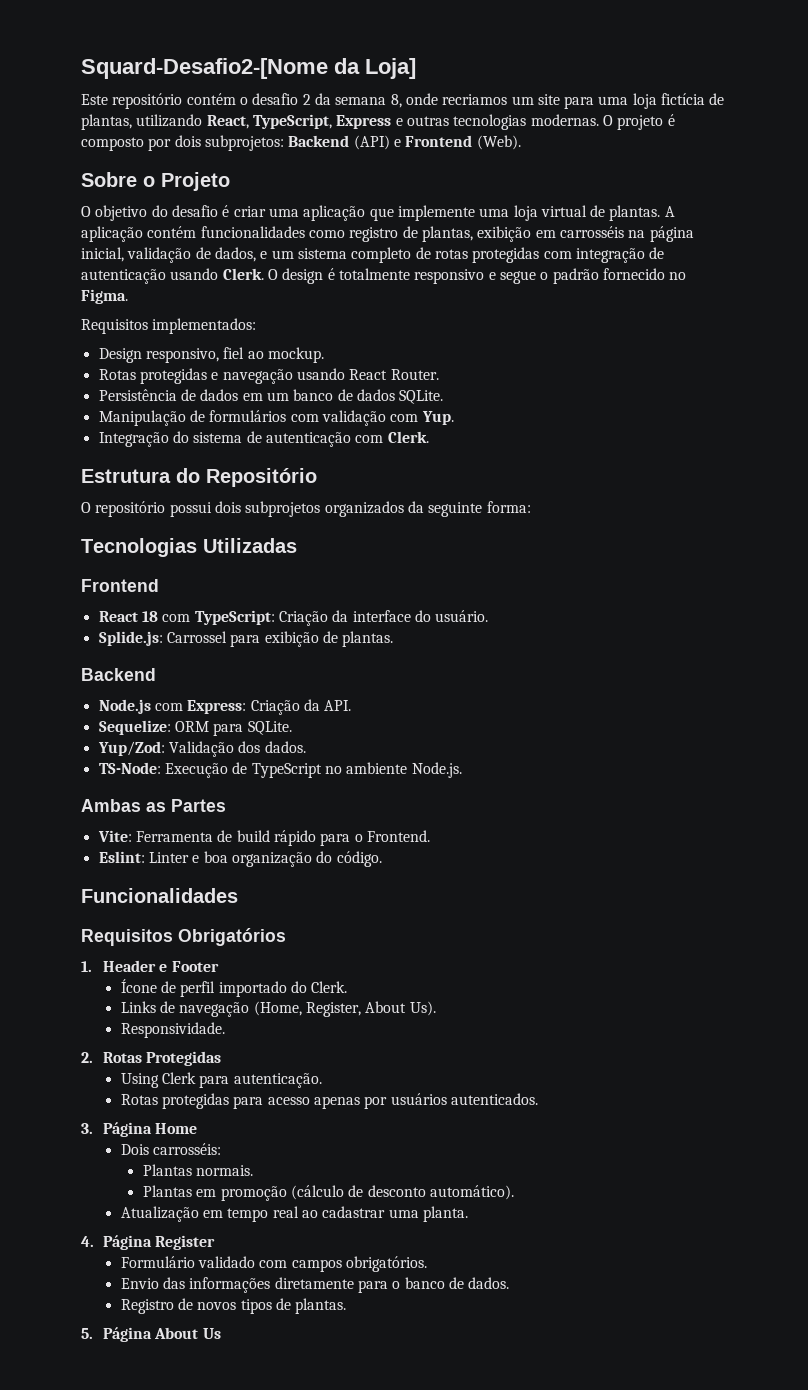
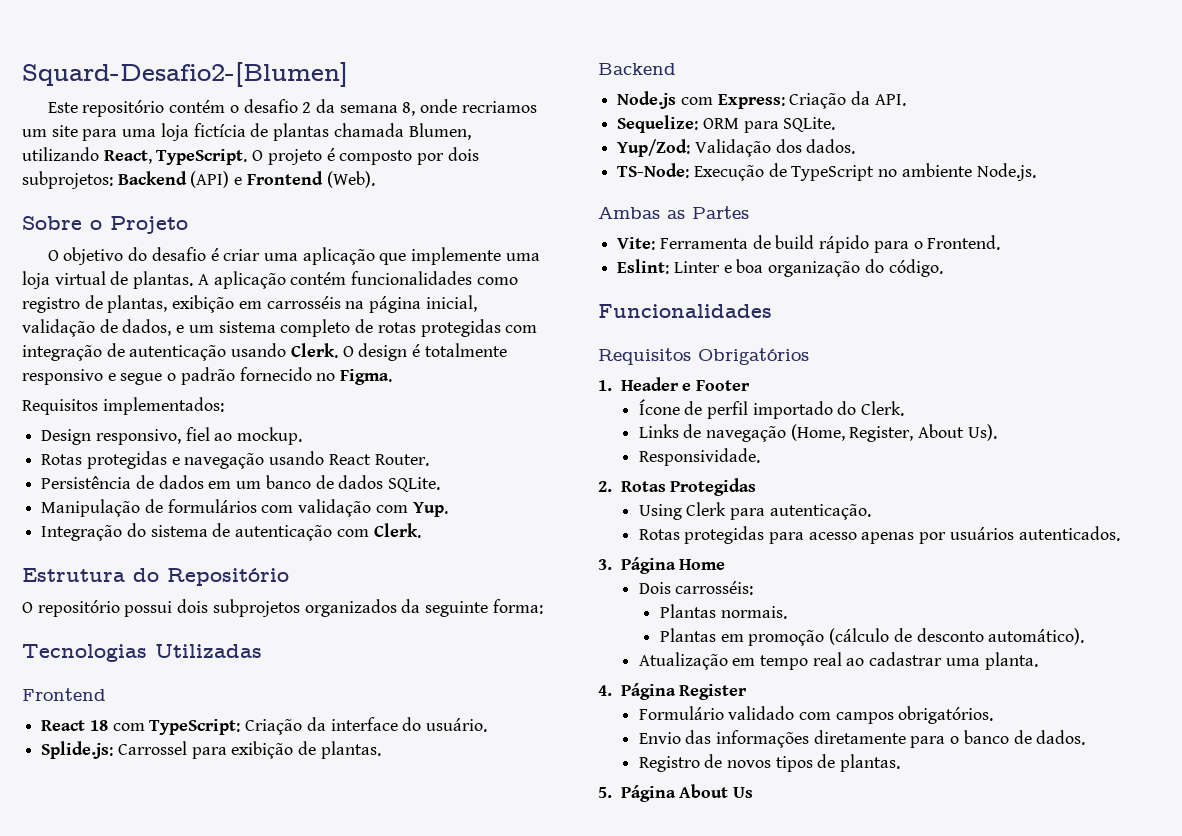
- Squard-Desafio2-[Nome da Loja]
+ Squard-Desafio2-[Blumen]
- Este repositório contém o desafio 2 da semana 8, onde recriamos um site para uma loja fictícia de plantas, utilizando React, TypeScript, Express e outras tecnologias modernas.
+ Este repositório contém o desafio 2 da semana 8, onde recriamos um site para uma loja fictícia de plantas chamada Blumen, utilizando React, TypeScript.

